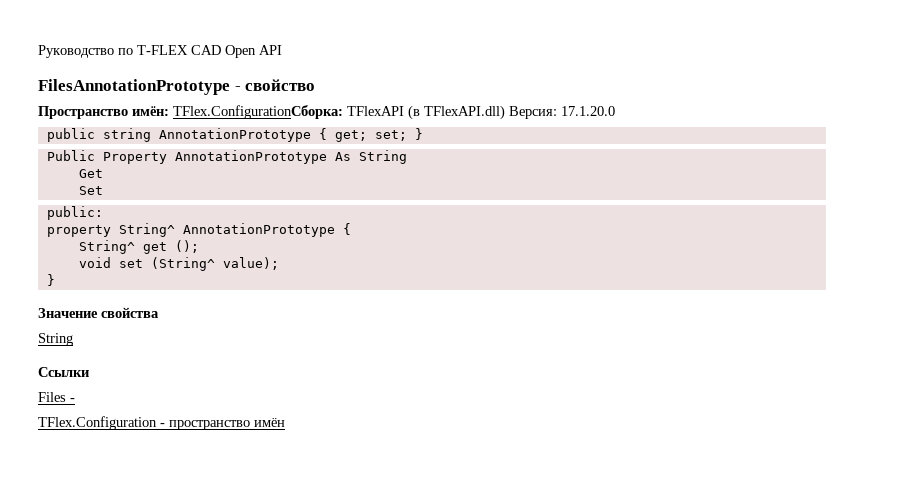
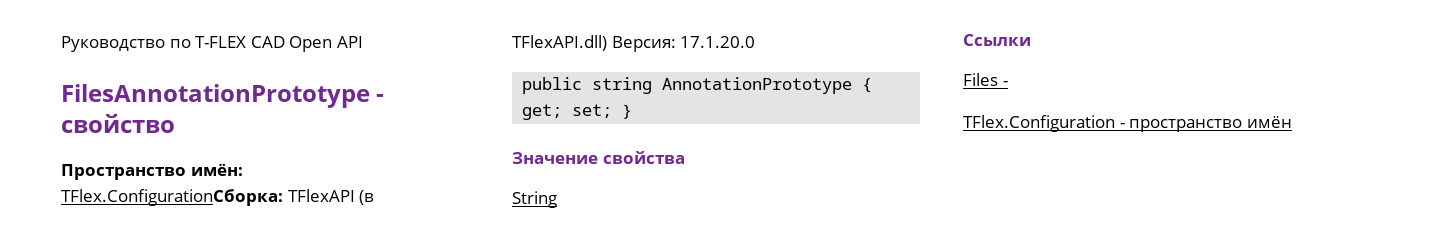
- Public Property AnnotationPrototype As String
- Get
- Set
- public:
- property String^ AnnotationPrototype {
- String^ get ();
- void set (String^ value);
- }

